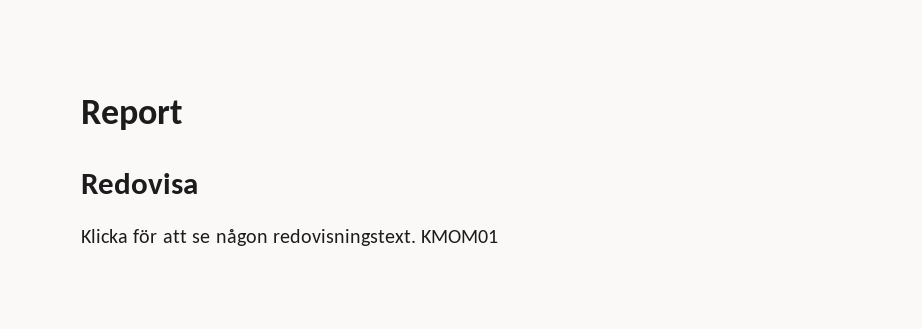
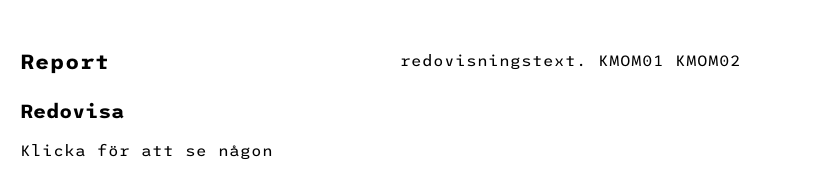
- KMOM01
+ KMOM01 KMOM02

